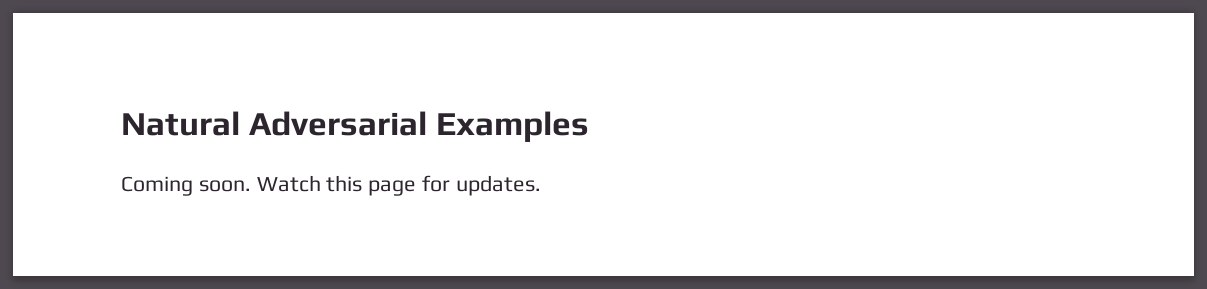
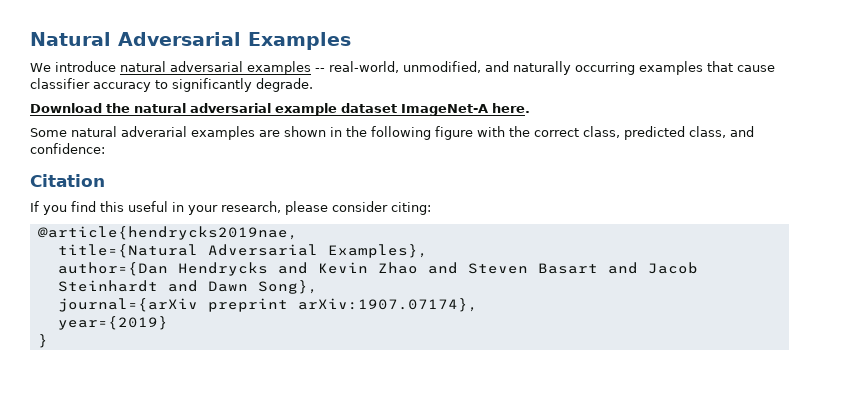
- Coming soon. Watch this page for updates.
+ We introduce natural adversarial examples -- real-world, unmodified, and naturally occurring examples that cause classifier accuracy to significantly degrade.
+ Download the natural adversarial example dataset ImageNet-A here.
+ Some natural adverarial examples are shown in the following figure with the correct class, predicted class, and confidence:
+ Citation
+ If you find this useful in your research, please consider citing:
+ @article{hendrycks2019nae,
+ title={Natural Adversarial Examples},
+ author={Dan Hendrycks and Kevin Zhao and Steven Basart and Jacob Steinhardt and Dawn Song},
+ journal={arXiv preprint arXiv:1907.07174},
+ year={2019}
+ }

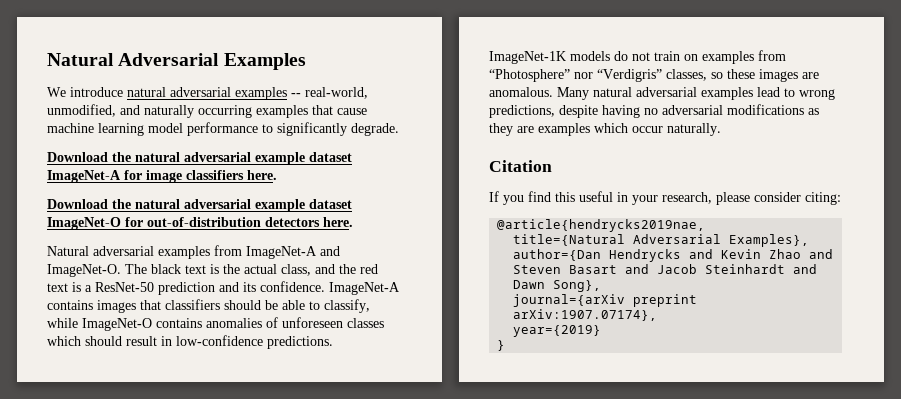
- We introduce natural adversarial examples -- real-world, unmodified, and naturally occurring examples that cause classifier accuracy to significantly degrade.
+ We introduce natural adversarial examples -- real-world, unmodified, and naturally occurring examples that cause machine learning model performance to significantly degrade.
- Download the natural adversarial example dataset ImageNet-A here.
- Some natural adverarial examples are shown in the following figure with the correct class, predicted class, and confidence:
+ Download the natural adversarial example dataset ImageNet-A for image classifiers here.
+ Download the natural adversarial example dataset ImageNet-O for out-of-distribution detectors here.
+ Natural adversarial examples from ImageNet-A and ImageNet-O. The black text is the actual class, and the red text is a ResNet-50 prediction and its confidence. ImageNet-A contains images that classifiers should be able to classify, while ImageNet-O contains anomalies of unforeseen classes which should result in low-confidence predictions. ImageNet-1K models do not train on examples from “Photosphere” nor “Verdigris” classes, so these images are anomalous. Many natural adversarial examples lead to wrong predictions, despite having no adversarial modifications as they are examples which occur naturally.

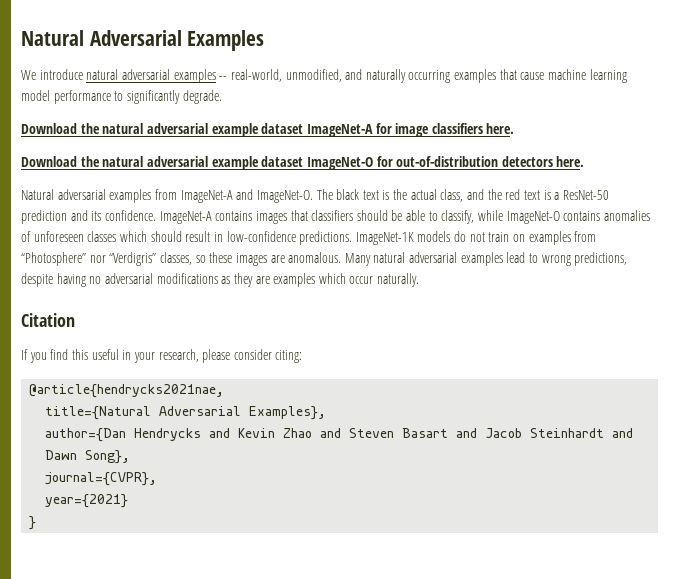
- @article{hendrycks2019nae,
+ @article{hendrycks2021nae,
- journal={arXiv preprint arXiv:1907.07174},
- year={2019}
+ journal={CVPR},
+ year={2021}

